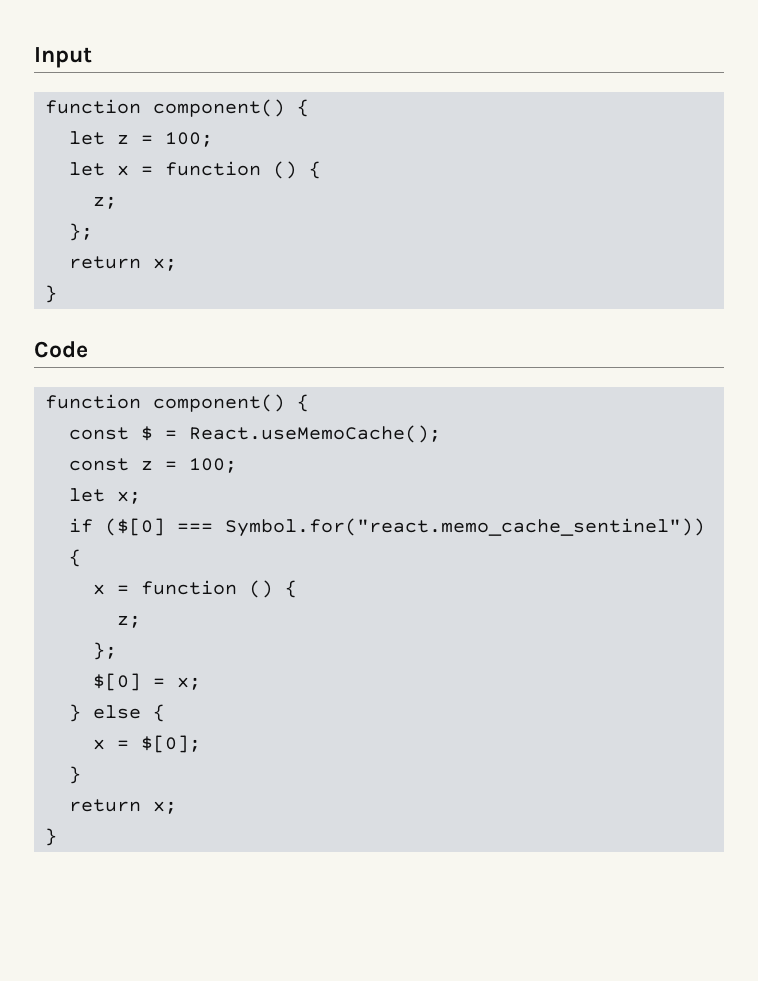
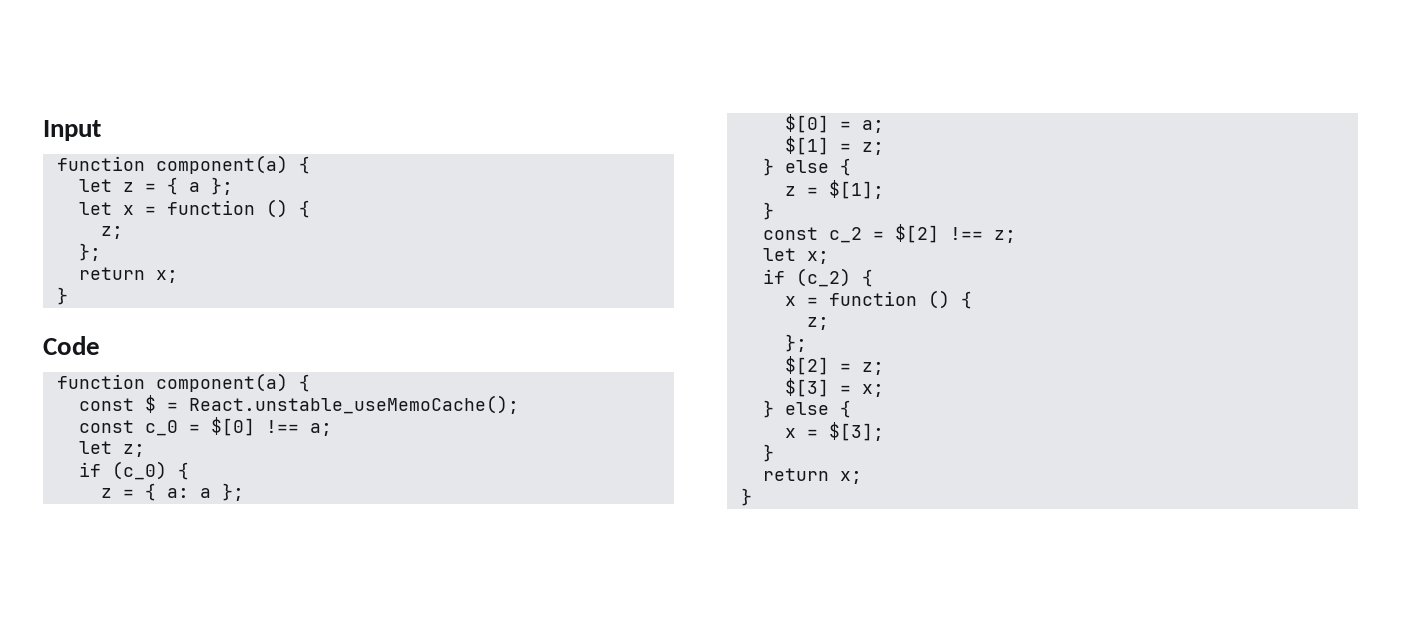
  Input
- function component() {
+ function component(a) {
- let z = 100;
+ let z = { a };
  Code
- function component() {
+ function component(a) {
- const $ = React.useMemoCache();
- const z = 100;
+ const $ = React.unstable_useMemoCache();
+ const c_0 = $[0] !== a;
+ let z;
+ if (c_0) {
+ z = { a: a };
+ $[0] = a;
+ $[1] = z;
+ } else {
+ z = $[1];
+ }
+ const c_2 = $[2] !== z;
- if ($[0] === Symbol.for("react.memo_cache_sentinel")) {
+ if (c_2) {
- $[0] = x;
+ $[2] = z;
+ $[3] = x;
- x = $[0];
+ x = $[3];

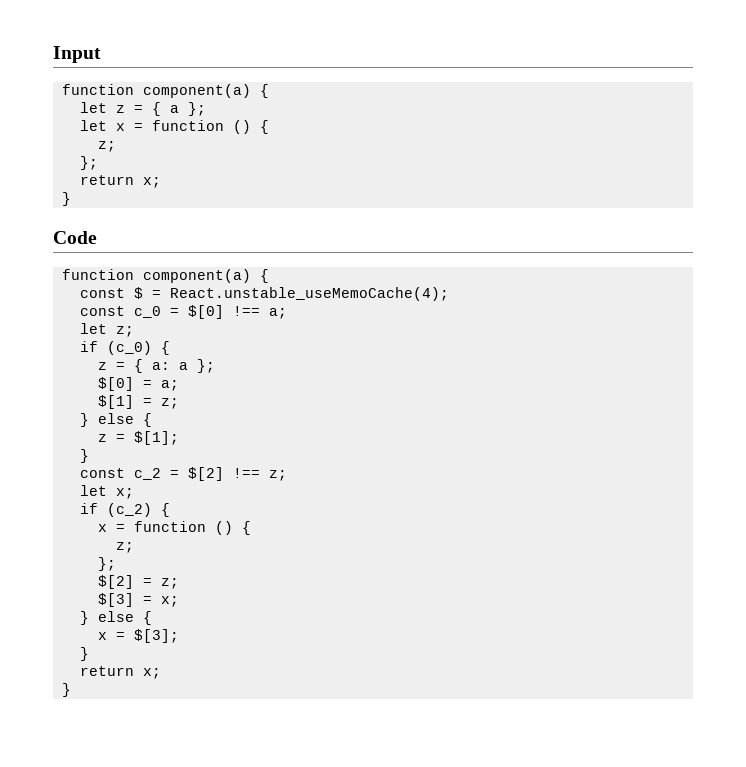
- const $ = React.unstable_useMemoCache();
+ const $ = React.unstable_useMemoCache(4);

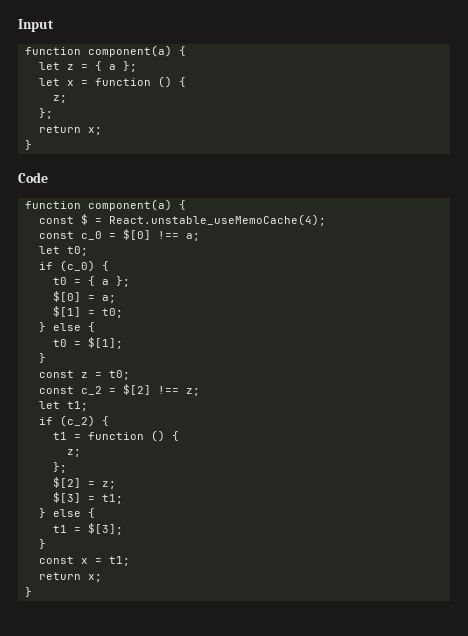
- let z;
+ let t0;
- z = { a: a };
+ t0 = { a };
- $[1] = z;
+ $[1] = t0;
  } else {
- z = $[1];
+ t0 = $[1];
+ const z = t0;
- let x;
+ let t1;
  if (c_2) {
- x = function () {
+ t1 = function () {
- $[3] = x;
+ $[3] = t1;
  } else {
- x = $[3];
+ t1 = $[3];
+ const x = t1;

